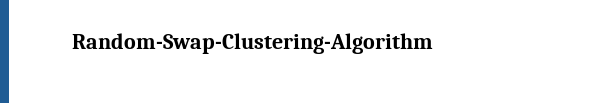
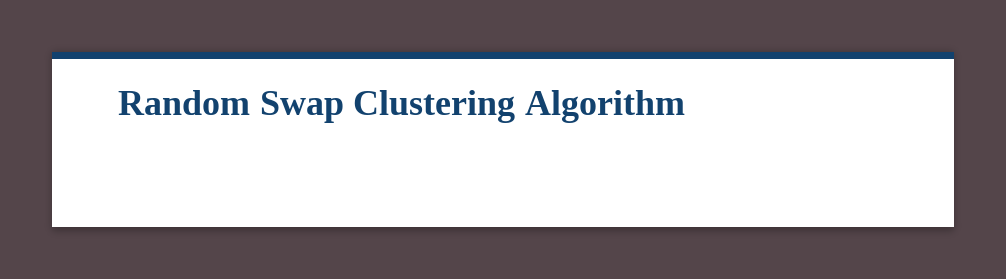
- Random-Swap-Clustering-Algorithm
+ Random Swap Clustering Algorithm

